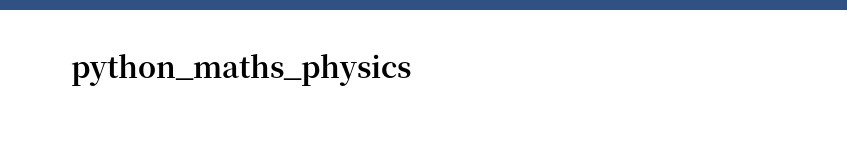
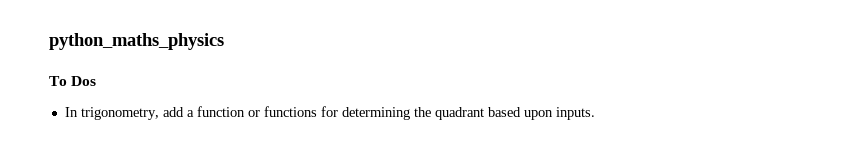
+ To Dos
+ In trigonometry, add a function or functions for determining the quadrant based upon inputs.

